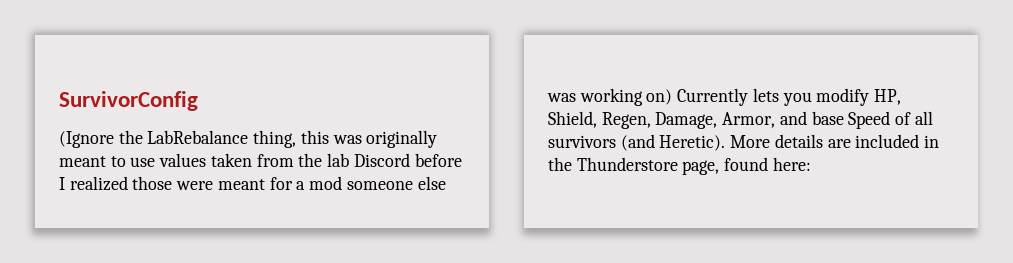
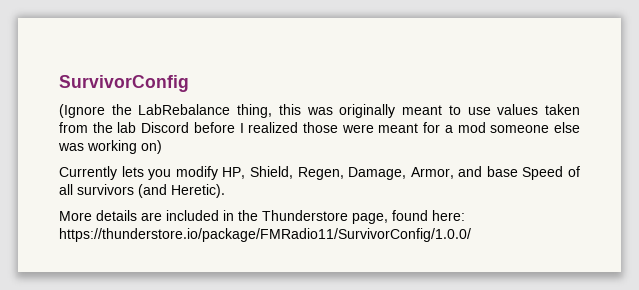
- (Ignore the LabRebalance thing, this was originally meant to use values taken from the lab Discord before I realized those were meant for a mod someone else was working on) Currently lets you modify HP, Shield, Regen, Damage, Armor, and base Speed of all survivors (and Heretic). More details are included in the Thunderstore page, found here:
+ (Ignore the LabRebalance thing, this was originally meant to use values taken from the lab Discord before I realized those were meant for a mod someone else was working on)
+ Currently lets you modify HP, Shield, Regen, Damage, Armor, and base Speed of all survivors (and Heretic).
+ More details are included in the Thunderstore page, found here: https://thunderstore.io/package/FMRadio11/SurvivorConfig/1.0.0/

